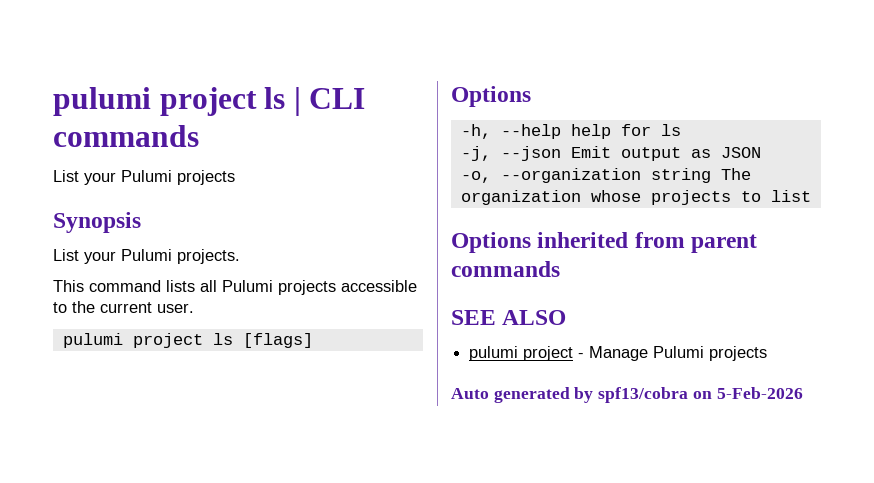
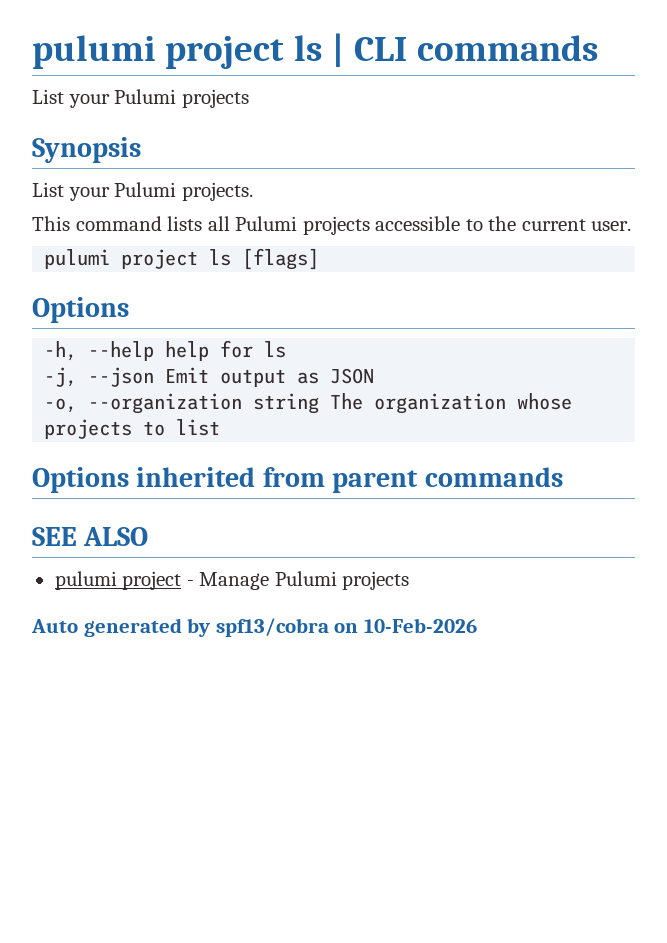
- Auto generated by spf13/cobra on 5-Feb-2026
+ Auto generated by spf13/cobra on 10-Feb-2026

